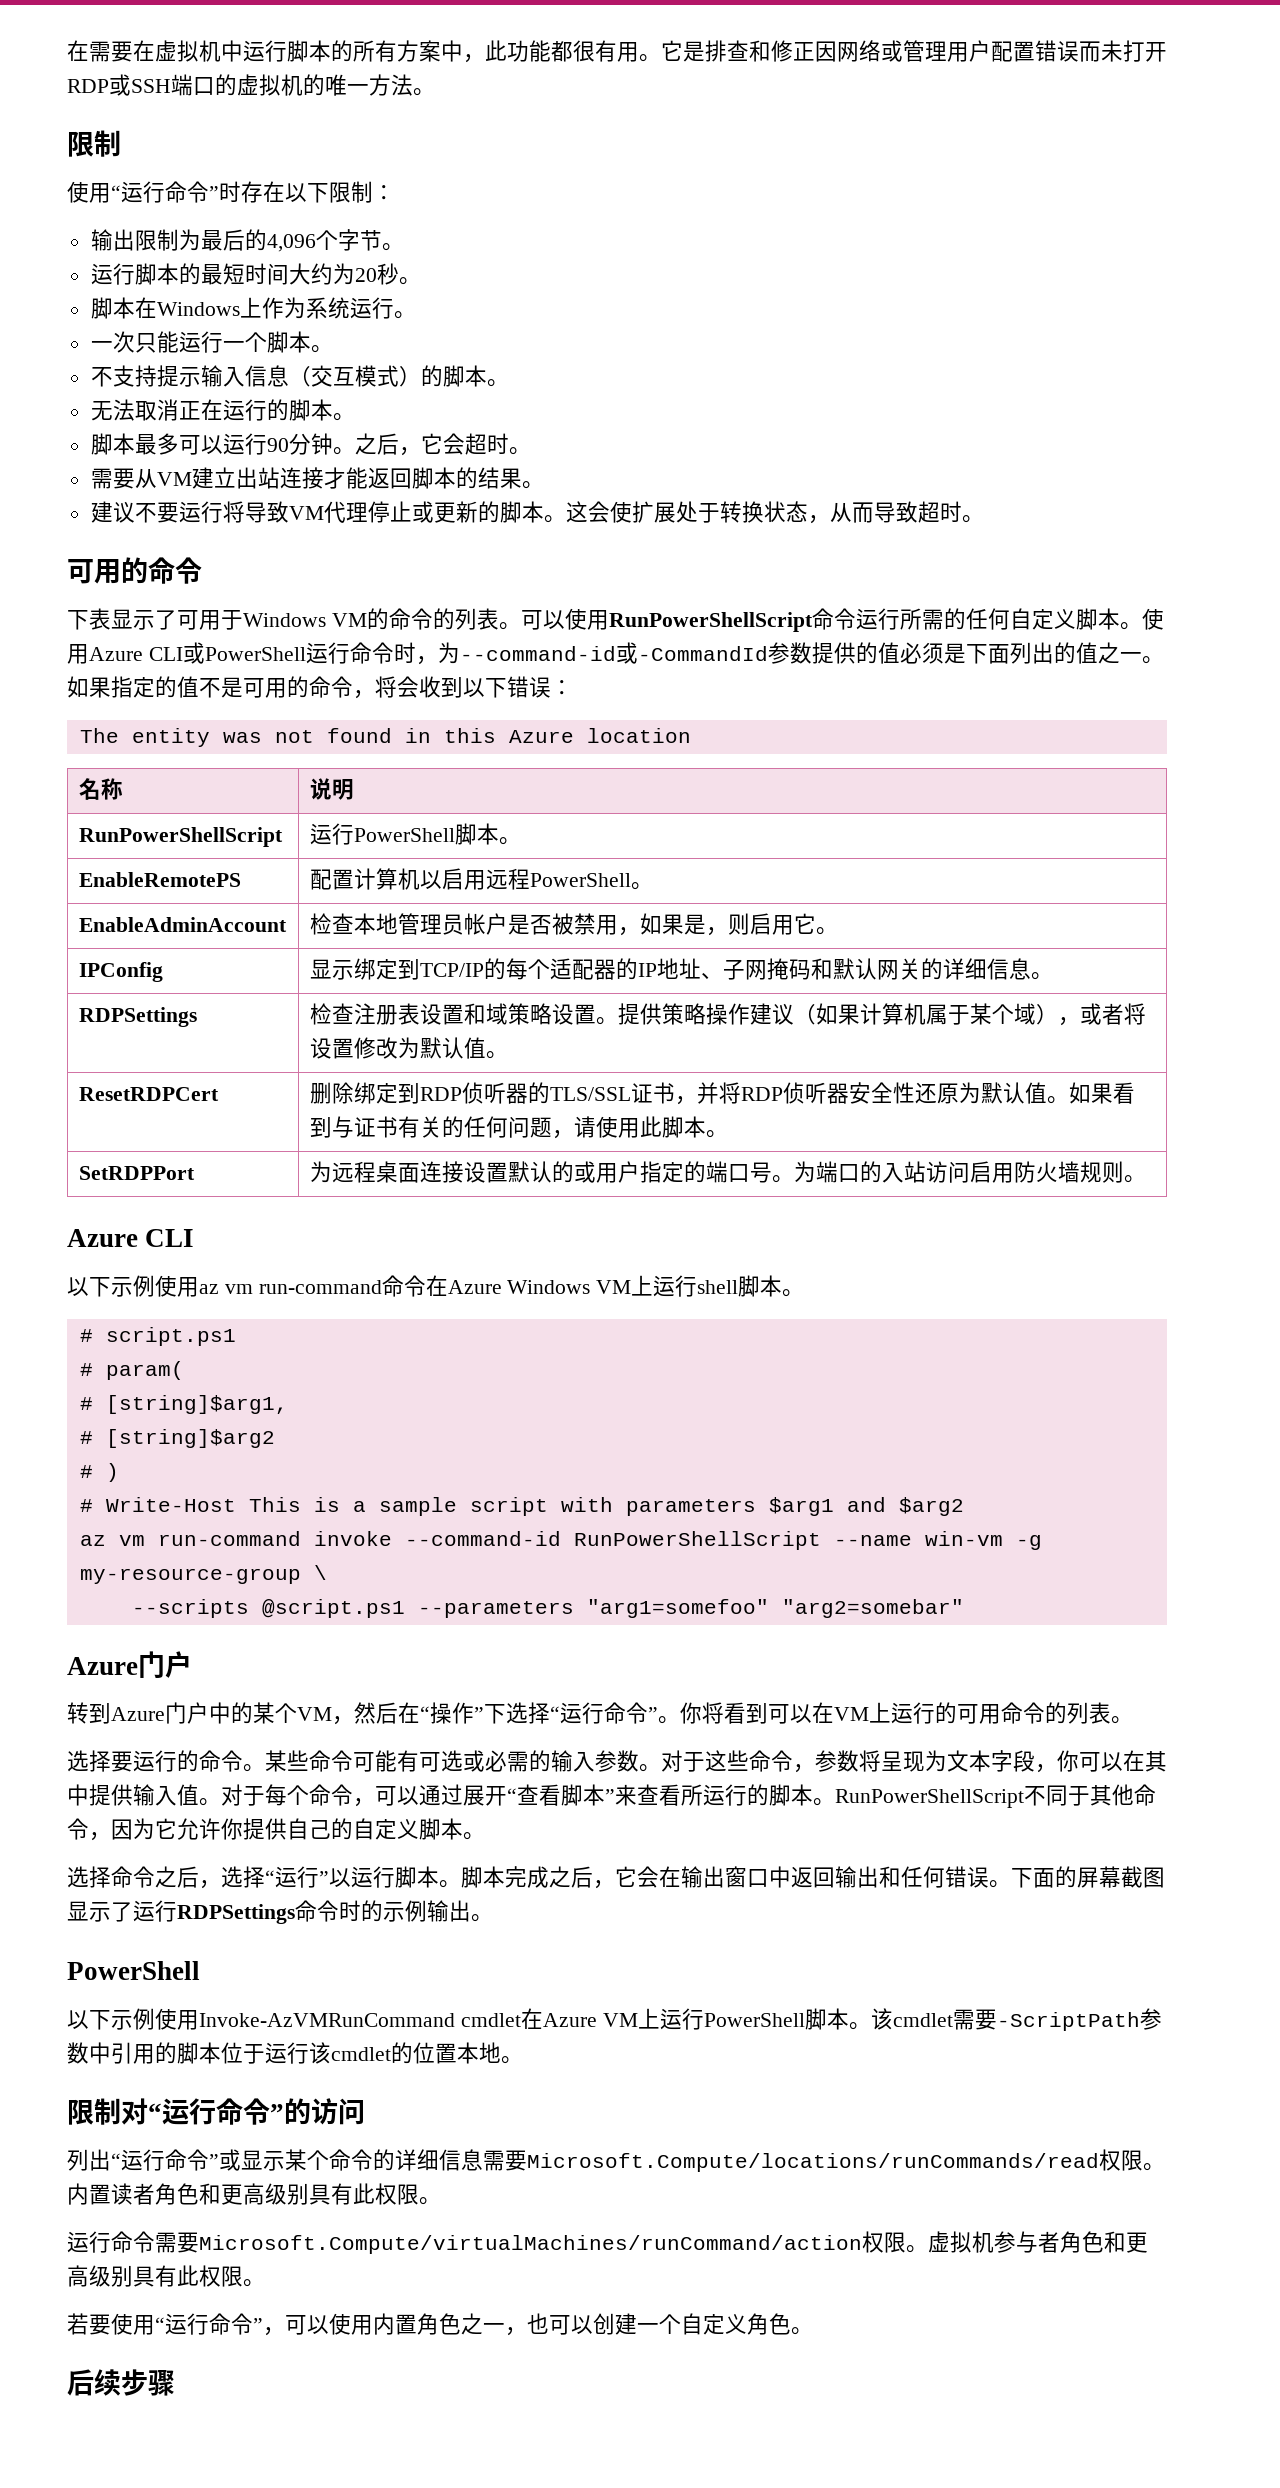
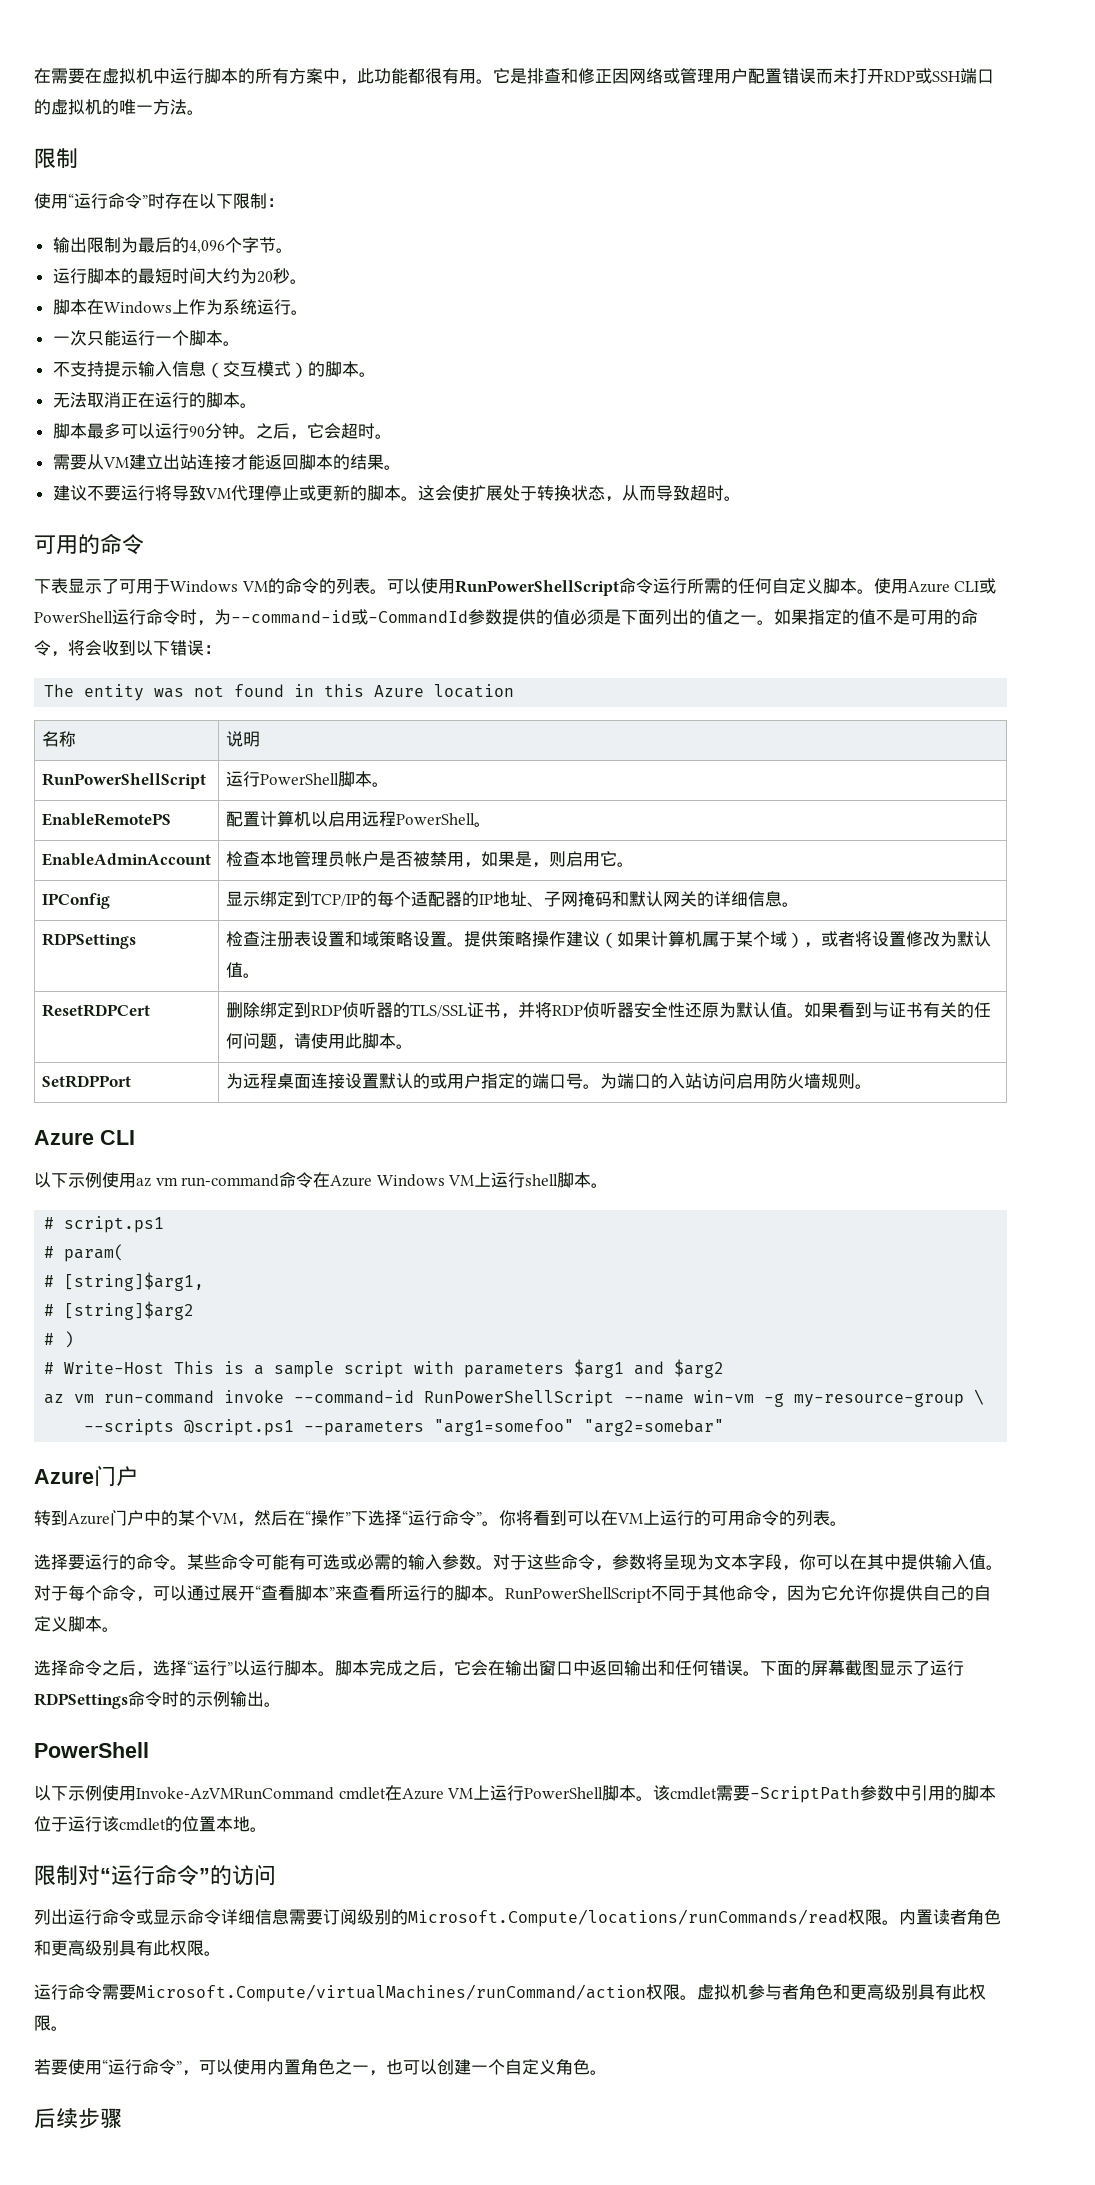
- 列出“运行命令”或显示某个命令的详细信息需要Microsoft.Compute/locations/runCommands/read权限。
+ 列出运行命令或显示命令详细信息需要订阅级别的Microsoft.Compute/locations/runCommands/read权限。

